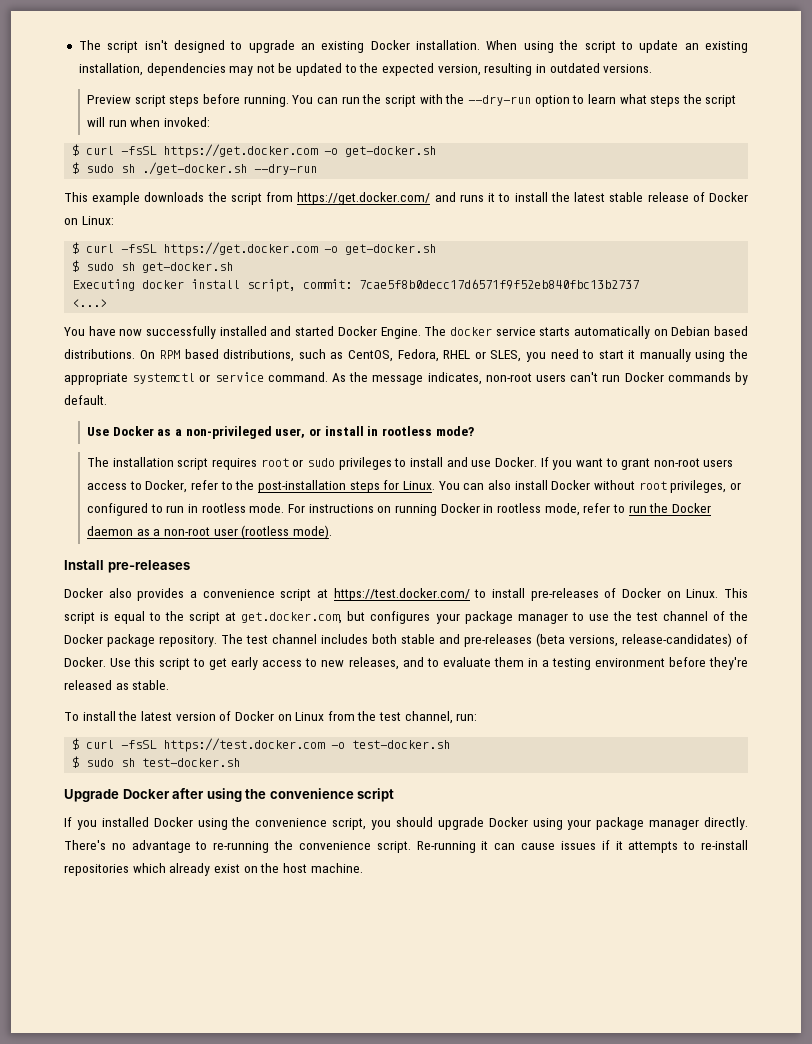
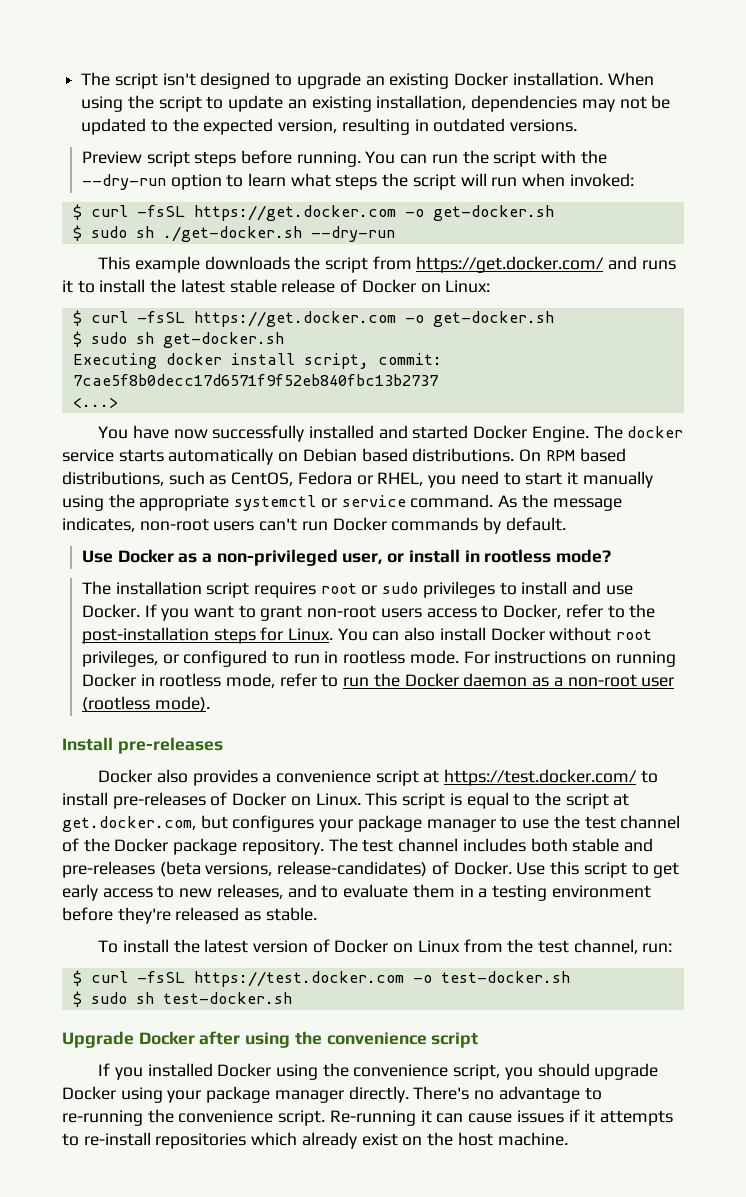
- On RPM based distributions, such as CentOS, Fedora, RHEL or SLES, you need to start it manually using the appropriate systemctl or service command.
+ On RPM based distributions, such as CentOS, Fedora or RHEL, you need to start it manually using the appropriate systemctl or service command.

